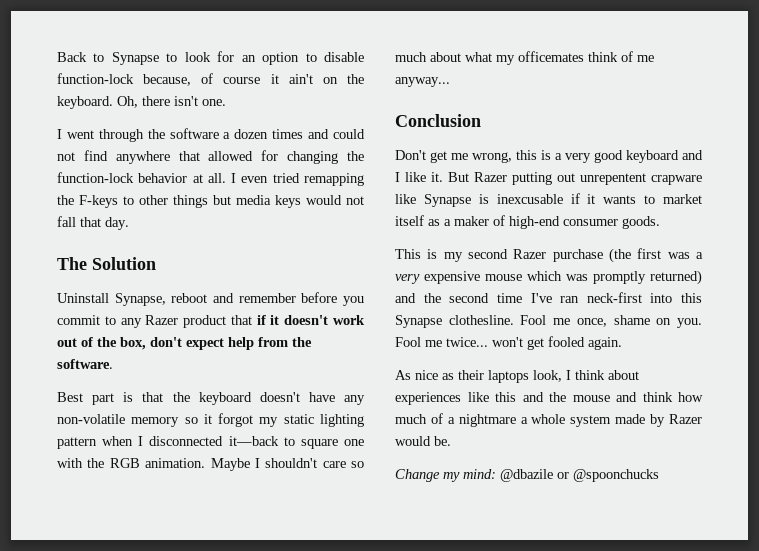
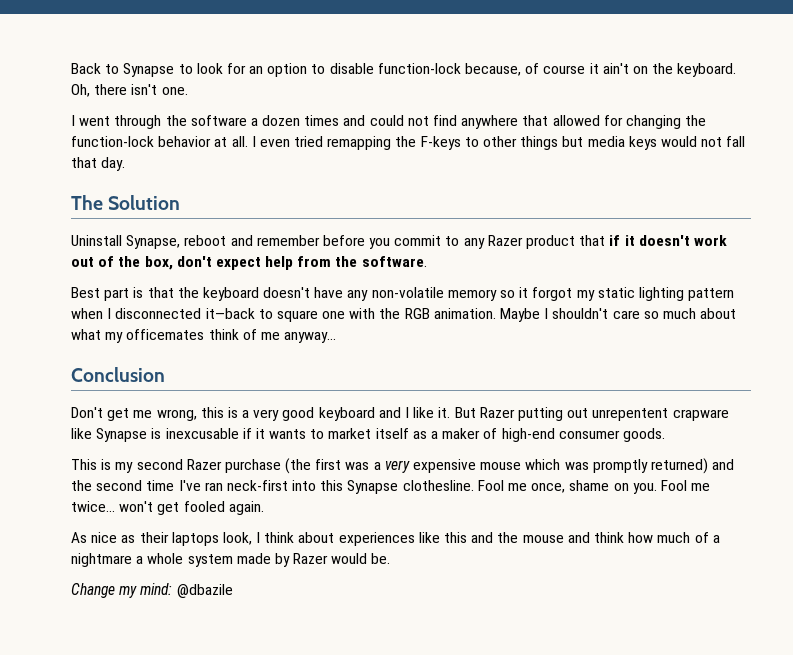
- Change my mind: @dbazile or @spoonchucks
+ Change my mind: @dbazile

